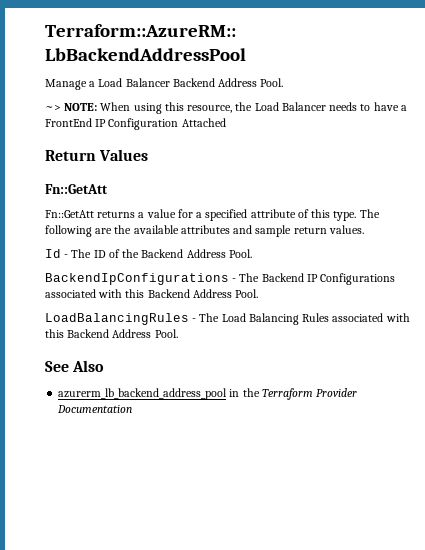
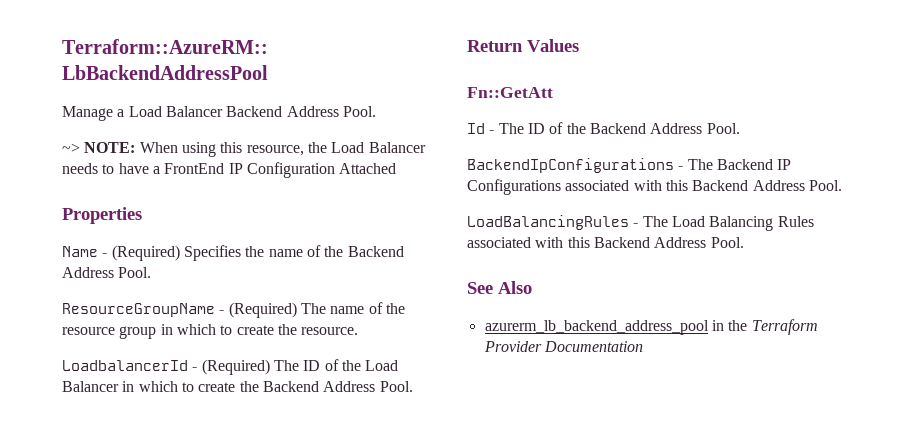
+ Properties
+ Name - (Required) Specifies the name of the Backend Address Pool.
+ ResourceGroupName - (Required) The name of the resource group in which to create the resource.
+ LoadbalancerId - (Required) The ID of the Load Balancer in which to create the Backend Address Pool.
  Return Values
  Fn::GetAtt
- Fn::GetAtt returns a value for a specified attribute of this type. The following are the available attributes and sample return values.

